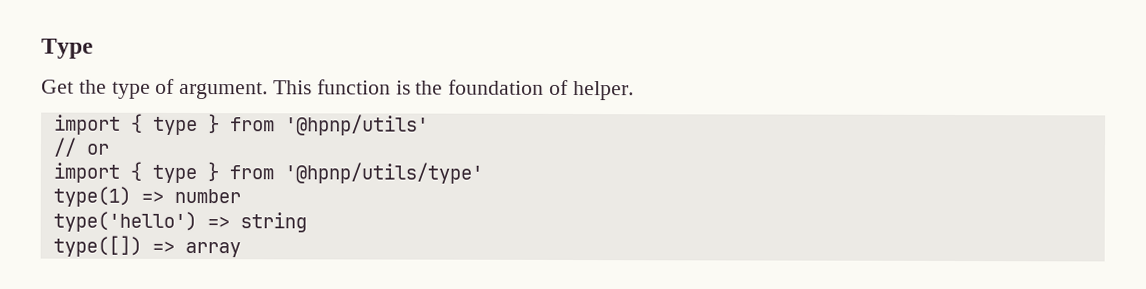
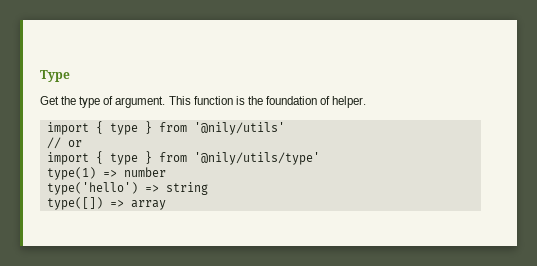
- import { type } from '@hpnp/utils'
+ import { type } from '@nily/utils'
- import { type } from '@hpnp/utils/type'
+ import { type } from '@nily/utils/type'

